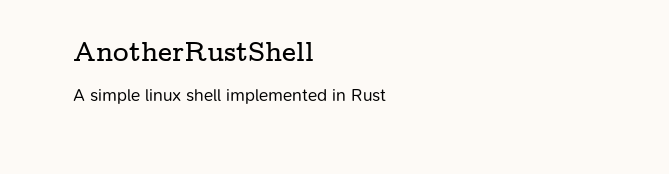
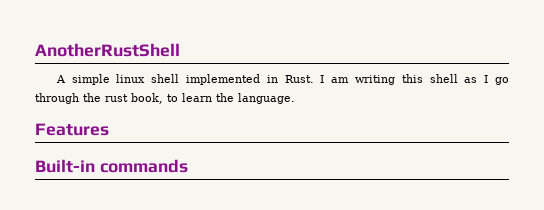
- A simple linux shell implemented in Rust
+ A simple linux shell implemented in Rust. I am writing this shell as I go through the rust book, to learn the language.
+ Features
+ Built-in commands

